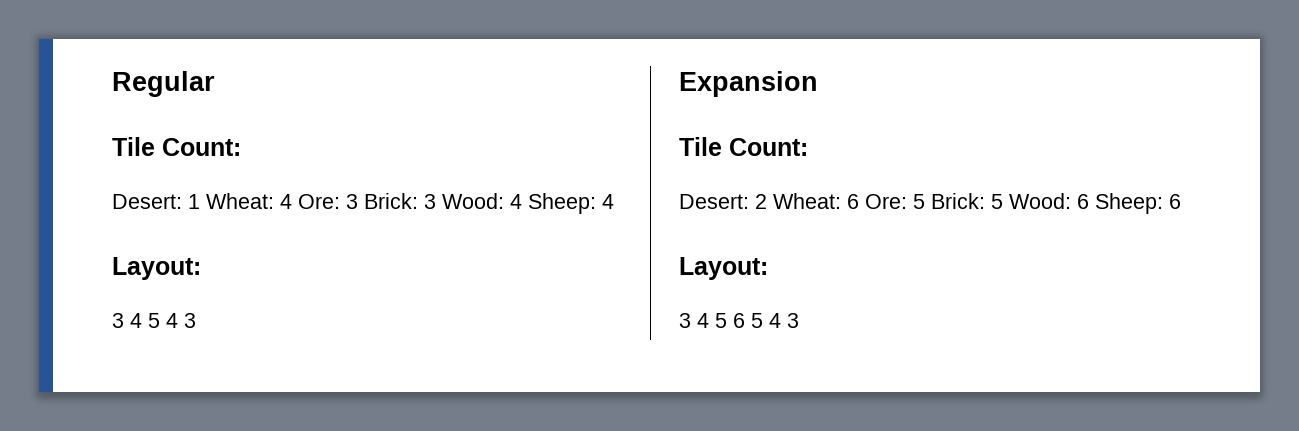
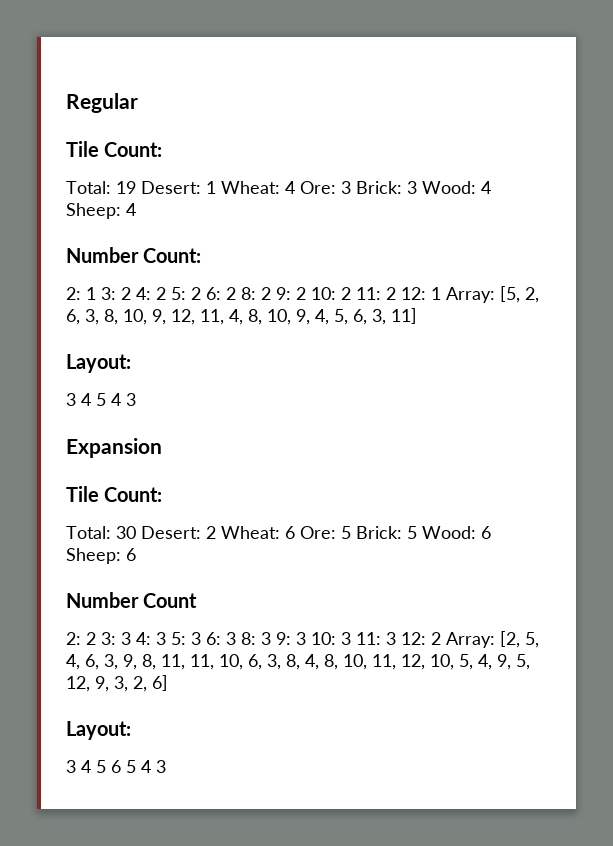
- Desert: 1 Wheat: 4 Ore: 3 Brick: 3 Wood: 4 Sheep: 4
+ Total: 19 Desert: 1 Wheat: 4 Ore: 3 Brick: 3 Wood: 4 Sheep: 4
+ Number Count:
+ 2: 1 3: 2 4: 2 5: 2 6: 2 8: 2 9: 2 10: 2 11: 2 12: 1 Array: [5, 2, 6, 3, 8, 10, 9, 12, 11, 4, 8, 10, 9, 4, 5, 6, 3, 11]
- Desert: 2 Wheat: 6 Ore: 5 Brick: 5 Wood: 6 Sheep: 6
+ Total: 30 Desert: 2 Wheat: 6 Ore: 5 Brick: 5 Wood: 6 Sheep: 6
+ Number Count
+ 2: 2 3: 3 4: 3 5: 3 6: 3 8: 3 9: 3 10: 3 11: 3 12: 2 Array: [2, 5, 4, 6, 3, 9, 8, 11, 11, 10, 6, 3, 8, 4, 8, 10, 11, 12, 10, 5, 4, 9, 5, 12, 9, 3, 2, 6]

